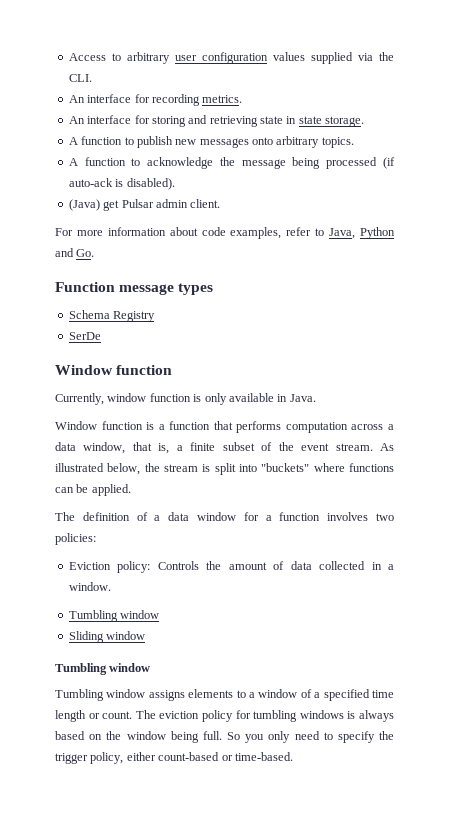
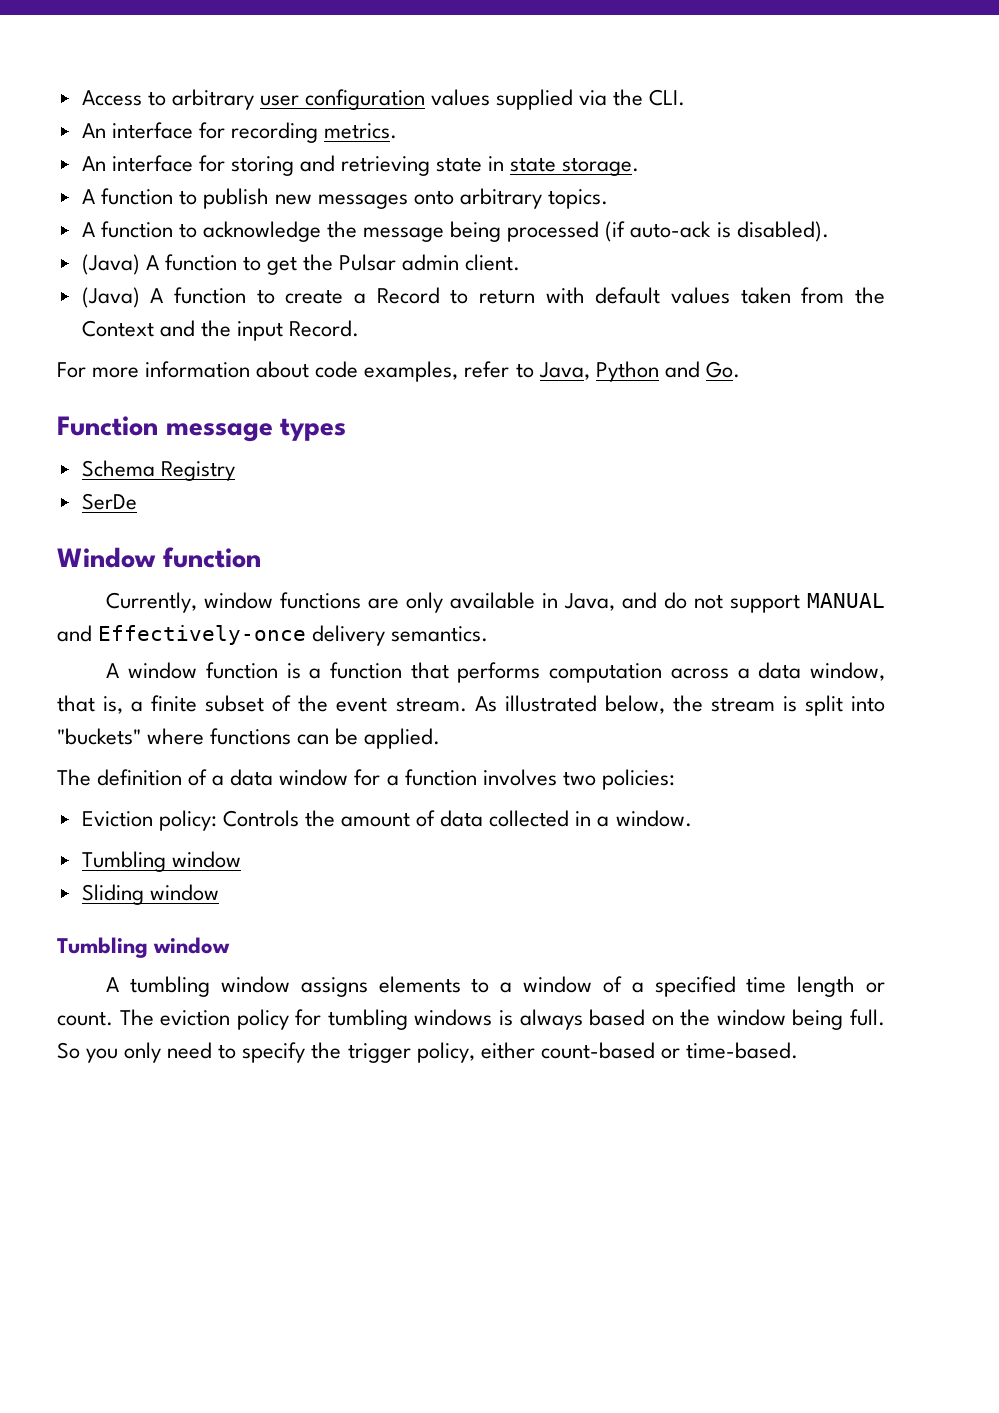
- (Java) get Pulsar admin client.
+ (Java) A function to get the Pulsar admin client.
+ (Java) A function to create a Record to return with default values taken from the Context and the input Record.
- Currently, window function is only available in Java.
- Window function is a function that performs computation across a data window, that is, a finite subset of the event stream.
+ Currently, window functions are only available in Java, and do not support MANUAL and Effectively-once delivery semantics.
+ A window function is a function that performs computation across a data window, that is, a finite subset of the event stream.
- Tumbling window assigns elements to a window of a specified time length or count.
+ A tumbling window assigns elements to a window of a specified time length or count.

